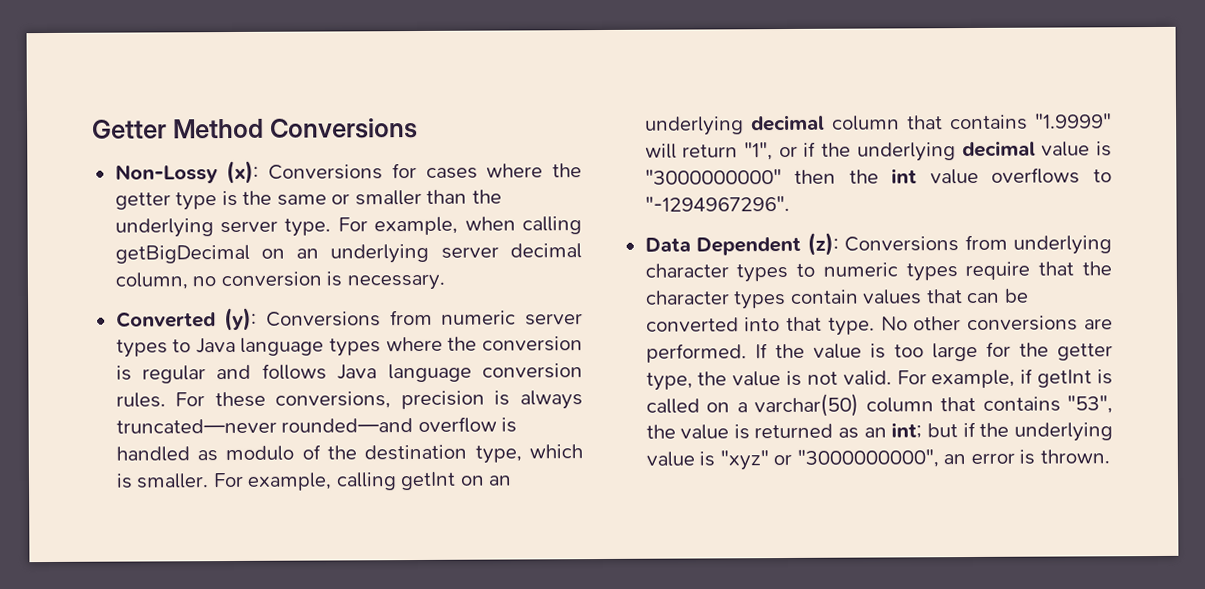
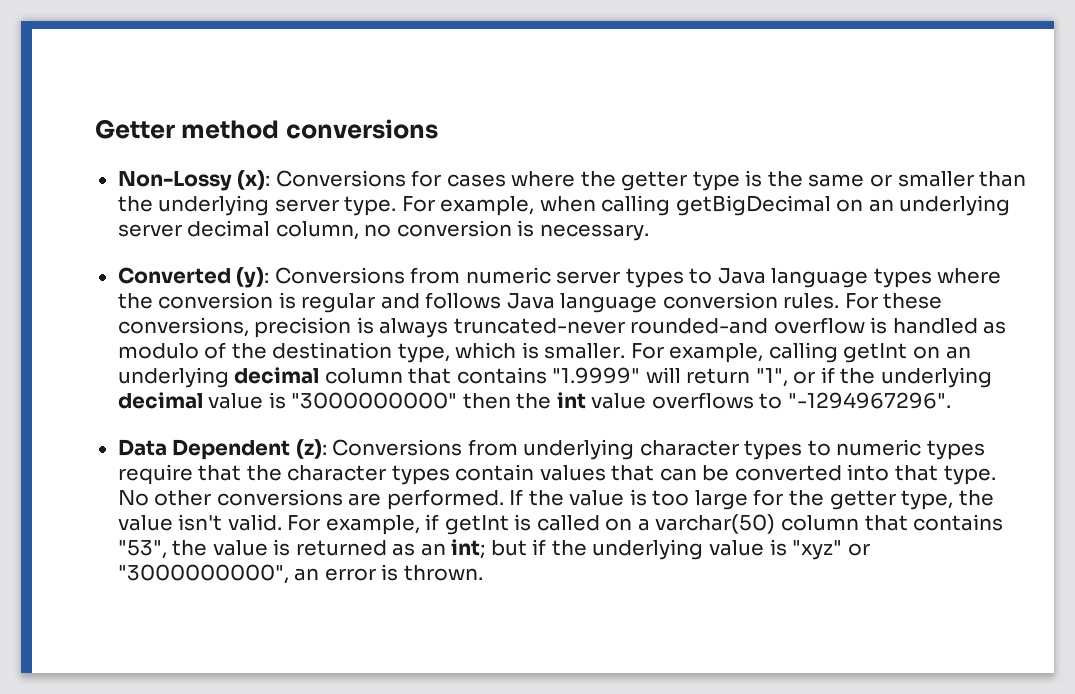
- Getter Method Conversions
+ Getter method conversions
- For these conversions, precision is always truncated—never rounded—and overflow is handled as modulo of the destination type, which is smaller.
+ For these conversions, precision is always truncated-never rounded-and overflow is handled as modulo of the destination type, which is smaller.
- If the value is too large for the getter type, the value is not valid.
+ If the value is too large for the getter type, the value isn't valid.

